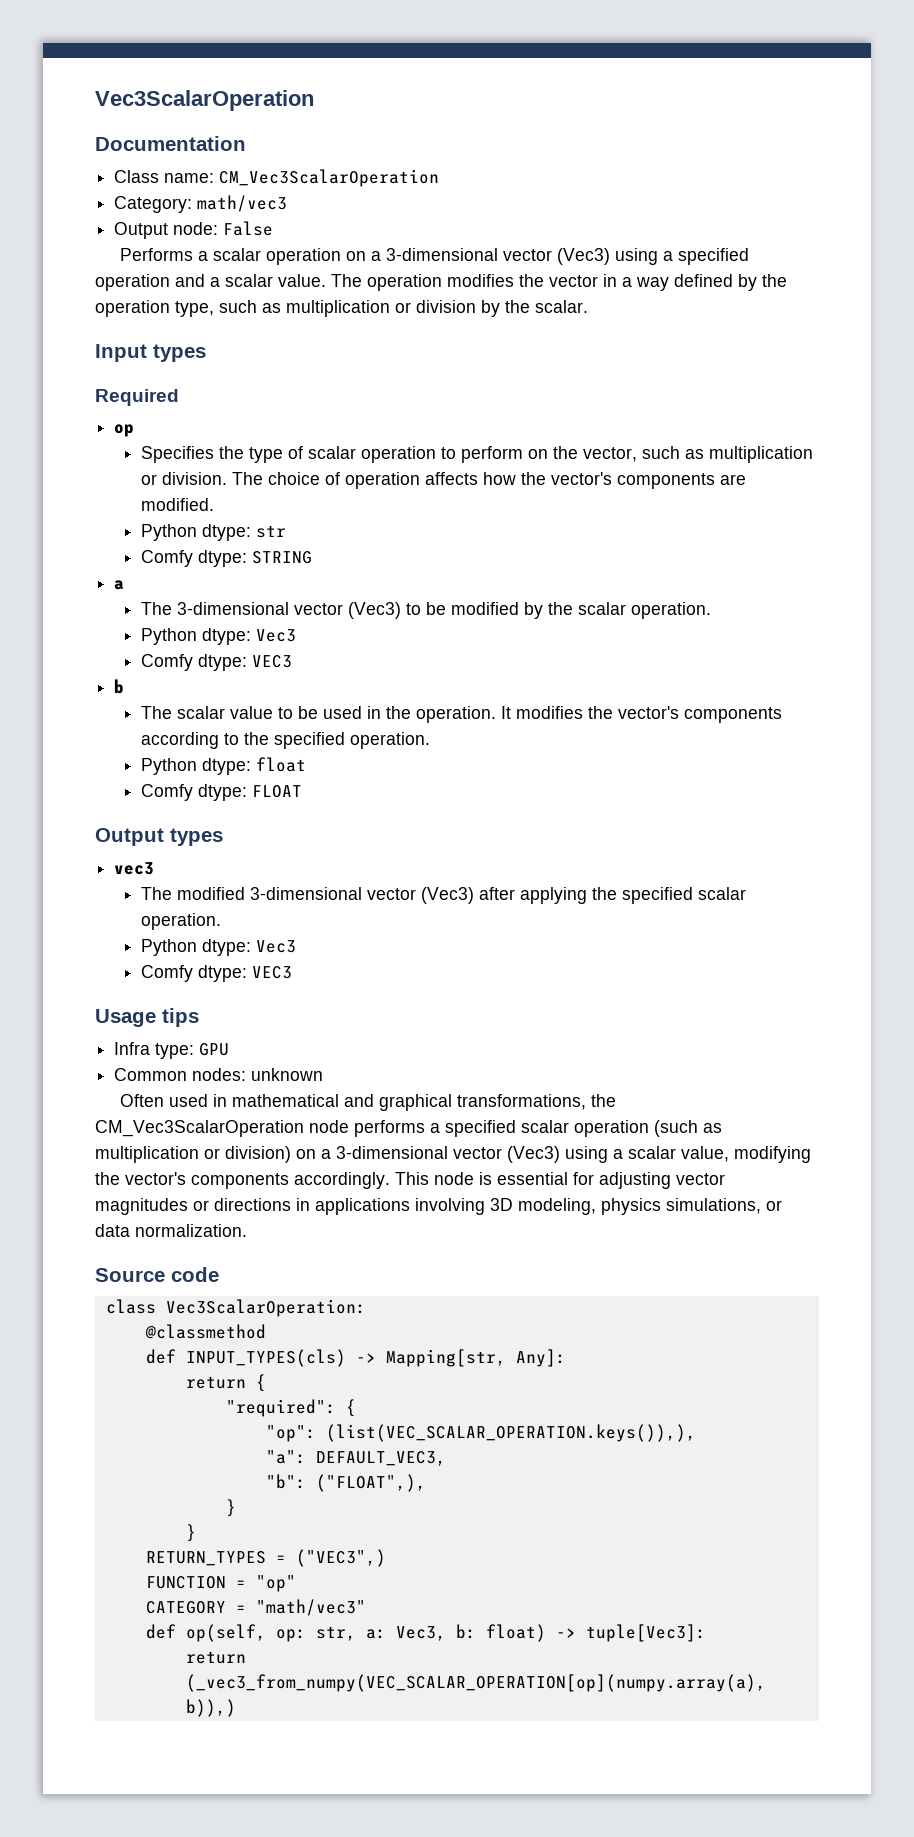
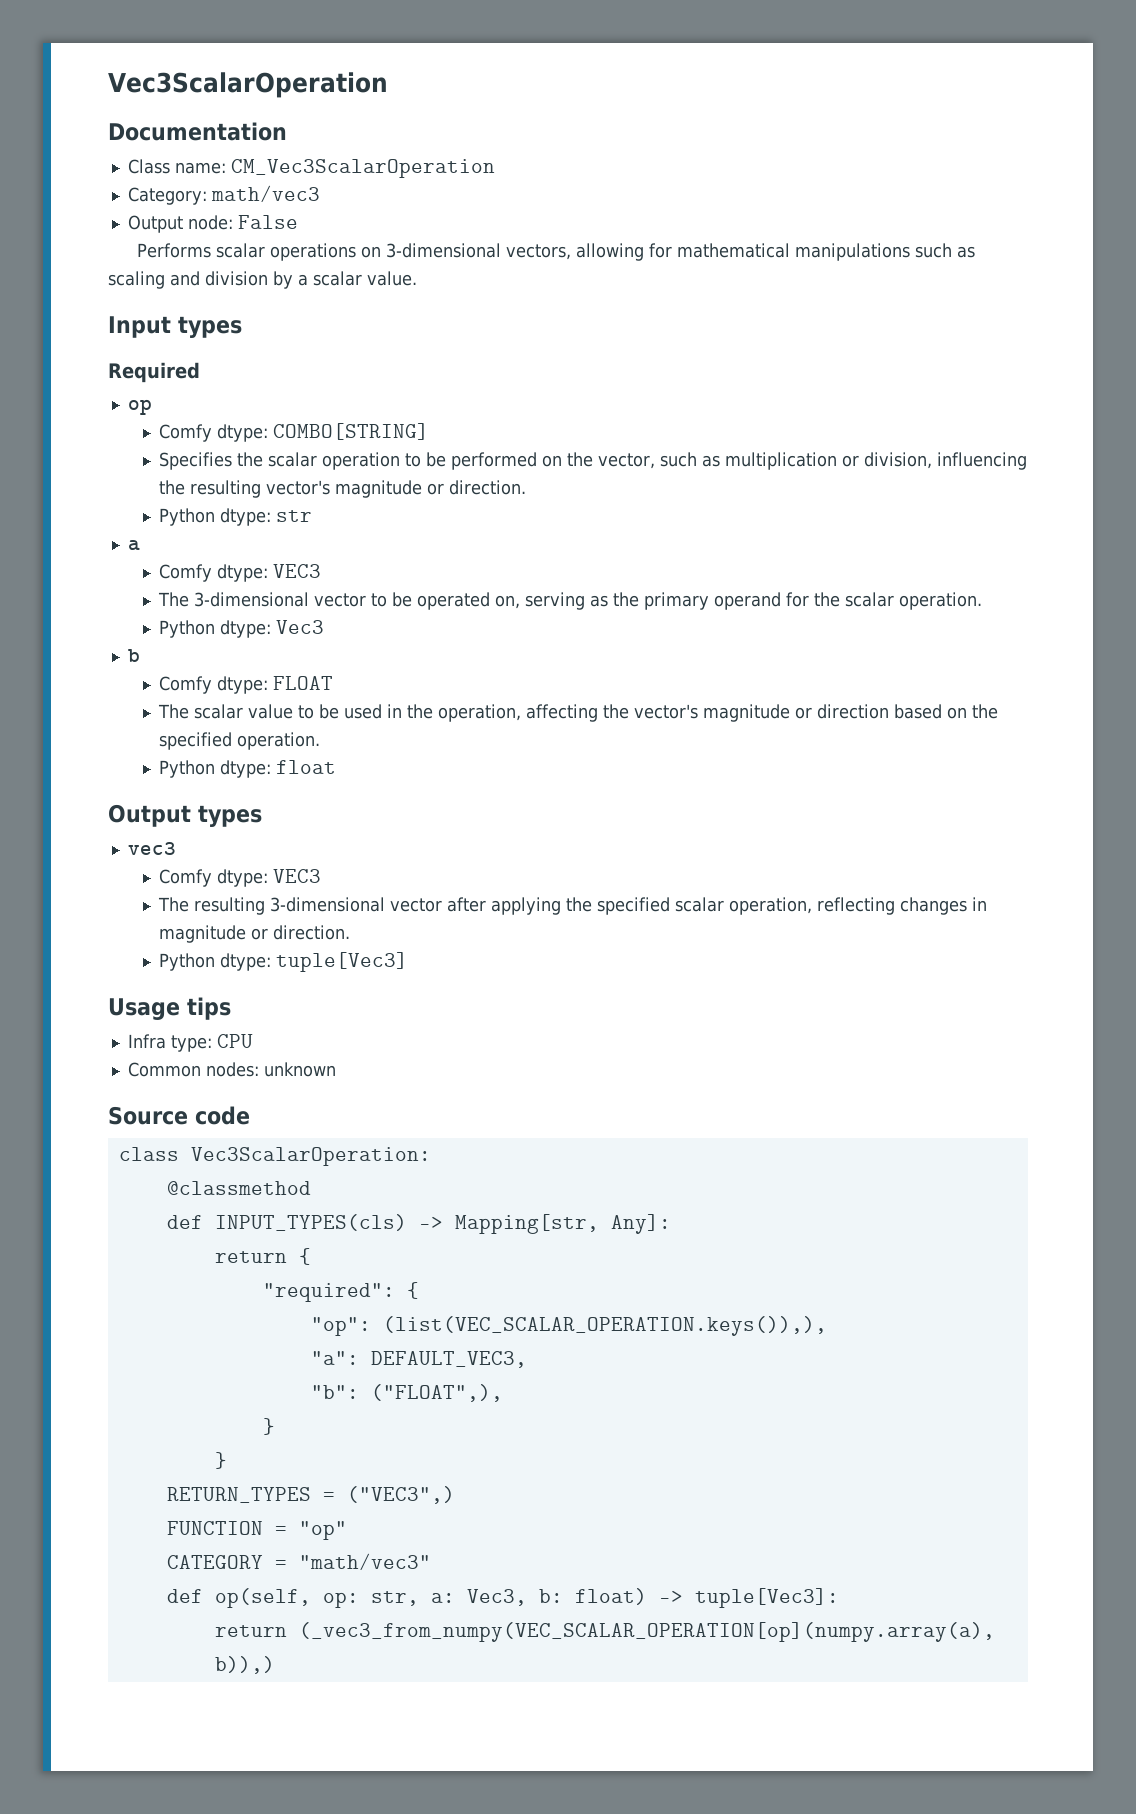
- Performs a scalar operation on a 3-dimensional vector (Vec3) using a specified operation and a scalar value. The operation modifies the vector in a way defined by the operation type, such as multiplication or division by the scalar.
+ Performs scalar operations on 3-dimensional vectors, allowing for mathematical manipulations such as scaling and division by a scalar value.
+ Comfy dtype: COMBO[STRING]
- Specifies the type of scalar operation to perform on the vector, such as multiplication or division. The choice of operation affects how the vector's components are modified.
+ Specifies the scalar operation to be performed on the vector, such as multiplication or division, influencing the resulting vector's magnitude or direction.
  Python dtype: str
- Comfy dtype: STRING
  a
+ Comfy dtype: VEC3
- The 3-dimensional vector (Vec3) to be modified by the scalar operation.
+ The 3-dimensional vector to be operated on, serving as the primary operand for the scalar operation.
  Python dtype: Vec3
- Comfy dtype: VEC3
  b
+ Comfy dtype: FLOAT
- The scalar value to be used in the operation. It modifies the vector's components according to the specified operation.
+ The scalar value to be used in the operation, affecting the vector's magnitude or direction based on the specified operation.
- Comfy dtype: FLOAT
  vec3
- The modified 3-dimensional vector (Vec3) after applying the specified scalar operation.
- Python dtype: Vec3
  Comfy dtype: VEC3
+ The resulting 3-dimensional vector after applying the specified scalar operation, reflecting changes in magnitude or direction.
+ Python dtype: tuple[Vec3]
- Infra type: GPU
+ Infra type: CPU
- Often used in mathematical and graphical transformations, the CM_Vec3ScalarOperation node performs a specified scalar operation (such as multiplication or division) on a 3-dimensional vector (Vec3) using a scalar value, modifying the vector's components accordingly. This node is essential for adjusting vector magnitudes or directions in applications involving 3D modeling, physics simulations, or data normalization.

